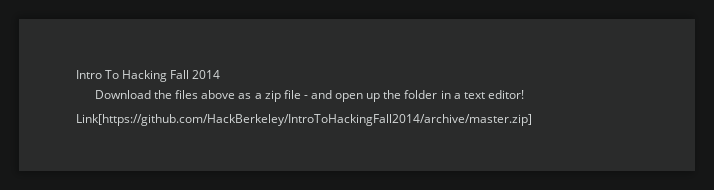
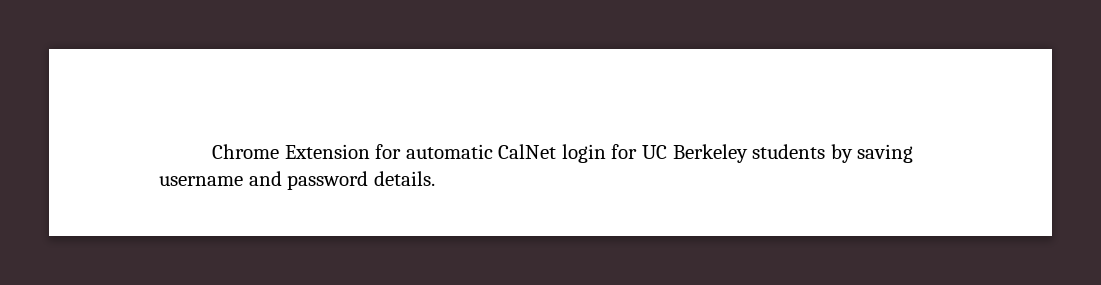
- Intro To Hacking Fall 2014
- Download the files above as a zip file - and open up the folder in a text editor!
- Link[https://github.com/HackBerkeley/IntroToHackingFall2014/archive/master.zip]
+ Chrome Extension for automatic CalNet login for UC Berkeley students by saving username and password details.

